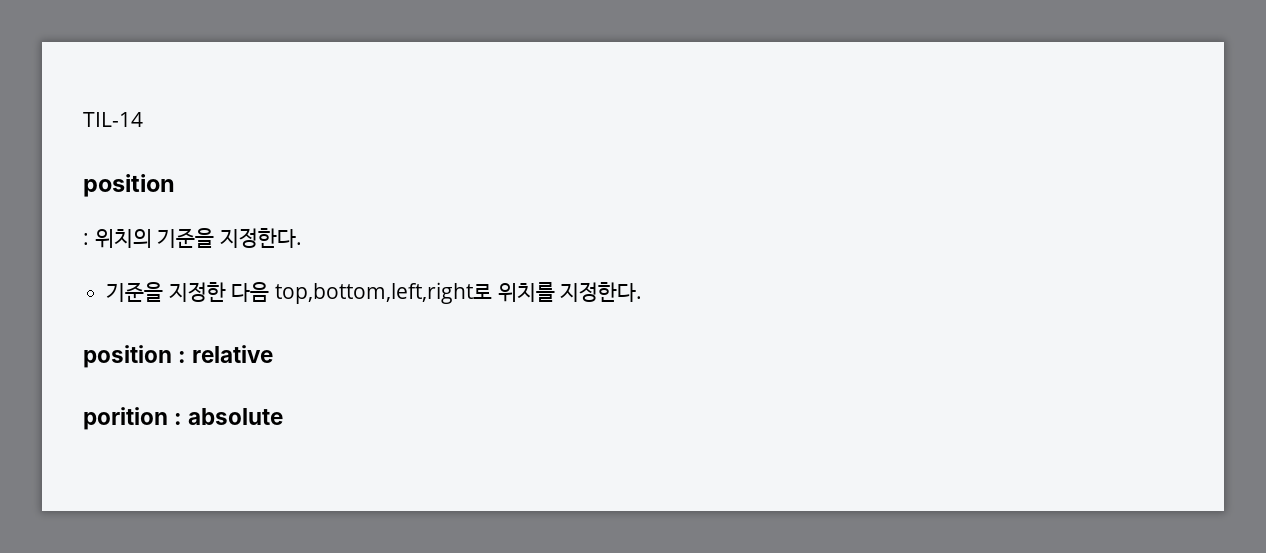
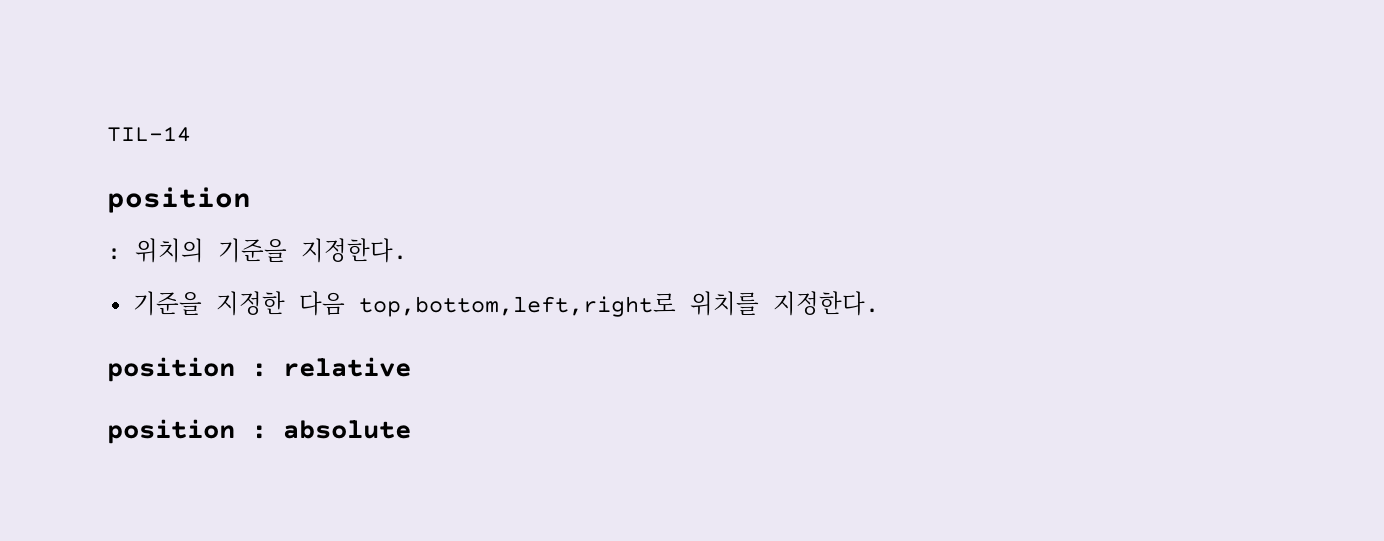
- porition : absolute
+ position : absolute

